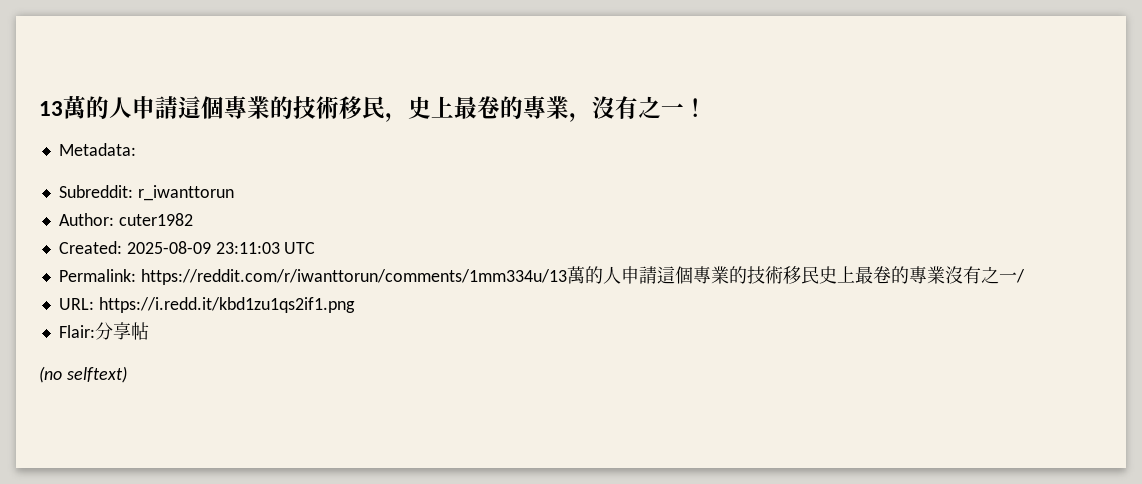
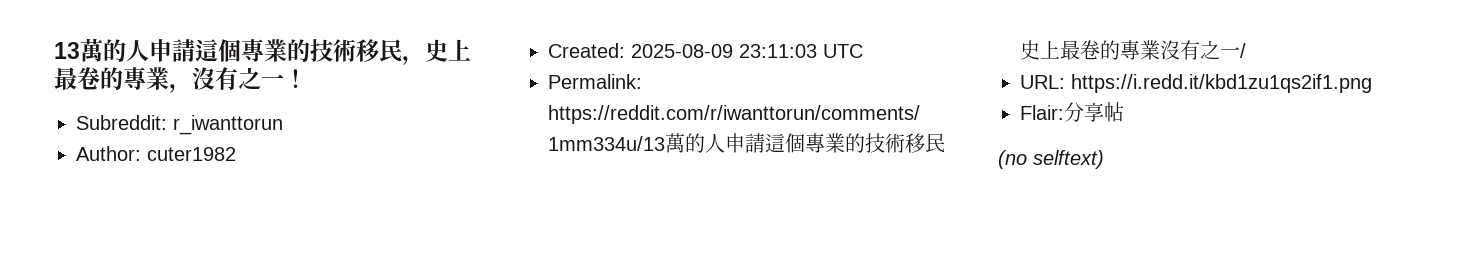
- Metadata:

